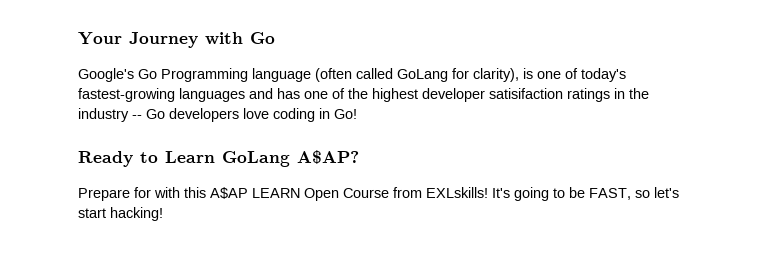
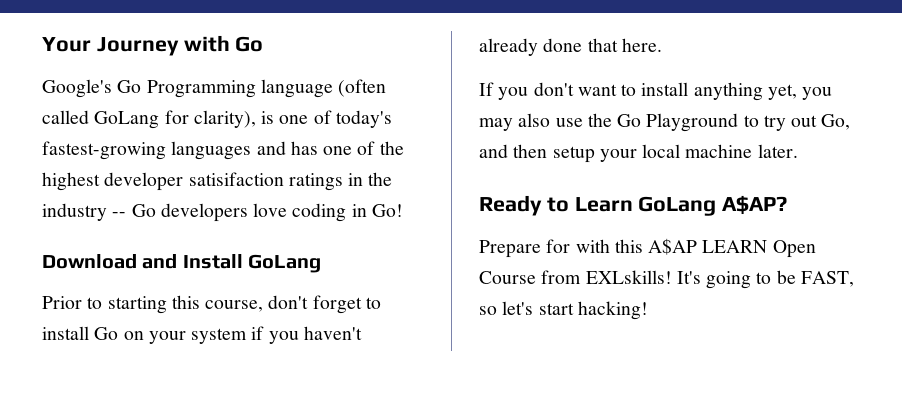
+ Download and Install GoLang
+ Prior to starting this course, don't forget to install Go on your system if you haven't already done that here.
+ If you don't want to install anything yet, you may also use the Go Playground to try out Go, and then setup your local machine later.

